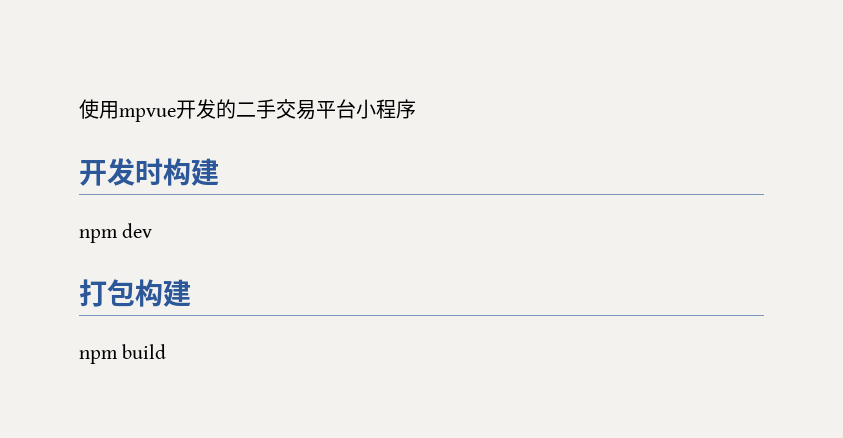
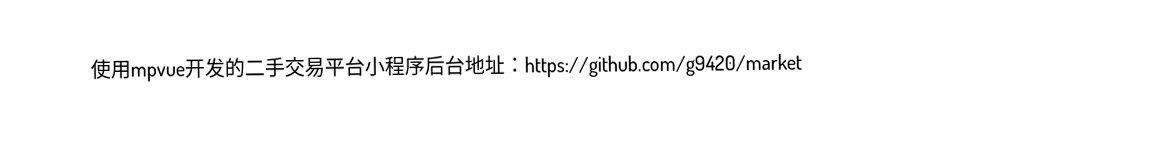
- 使用mpvue开发的二手交易平台小程序
- 开发时构建
- npm dev
- 打包构建
- npm build
+ 使用mpvue开发的二手交易平台小程序后台地址：https://github.com/g9420/market

